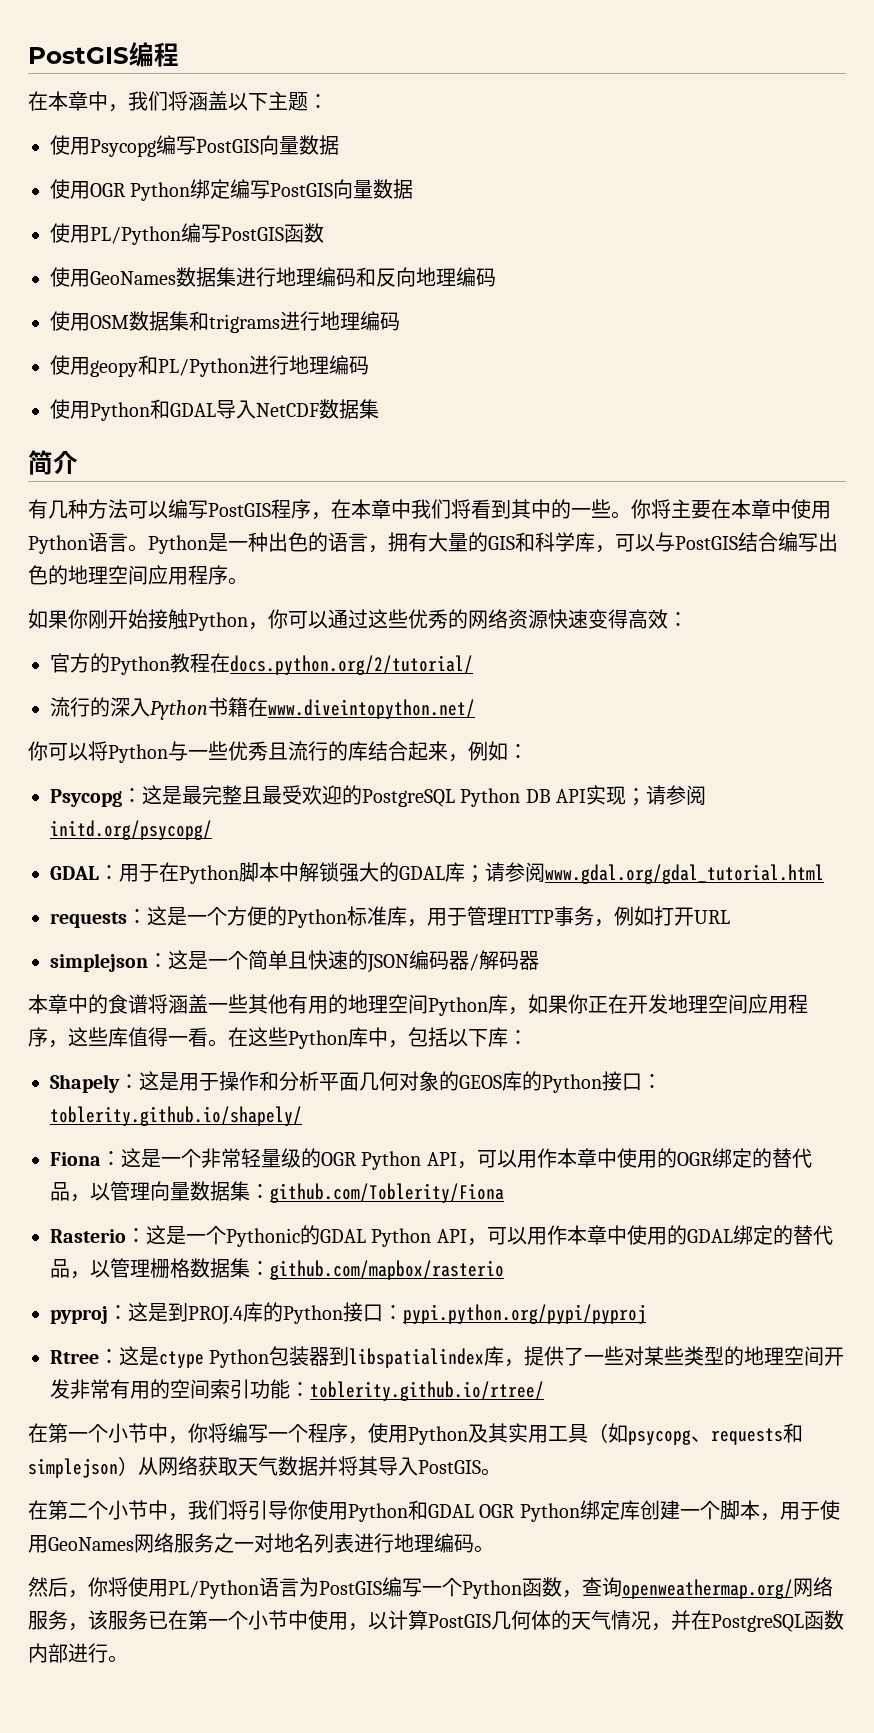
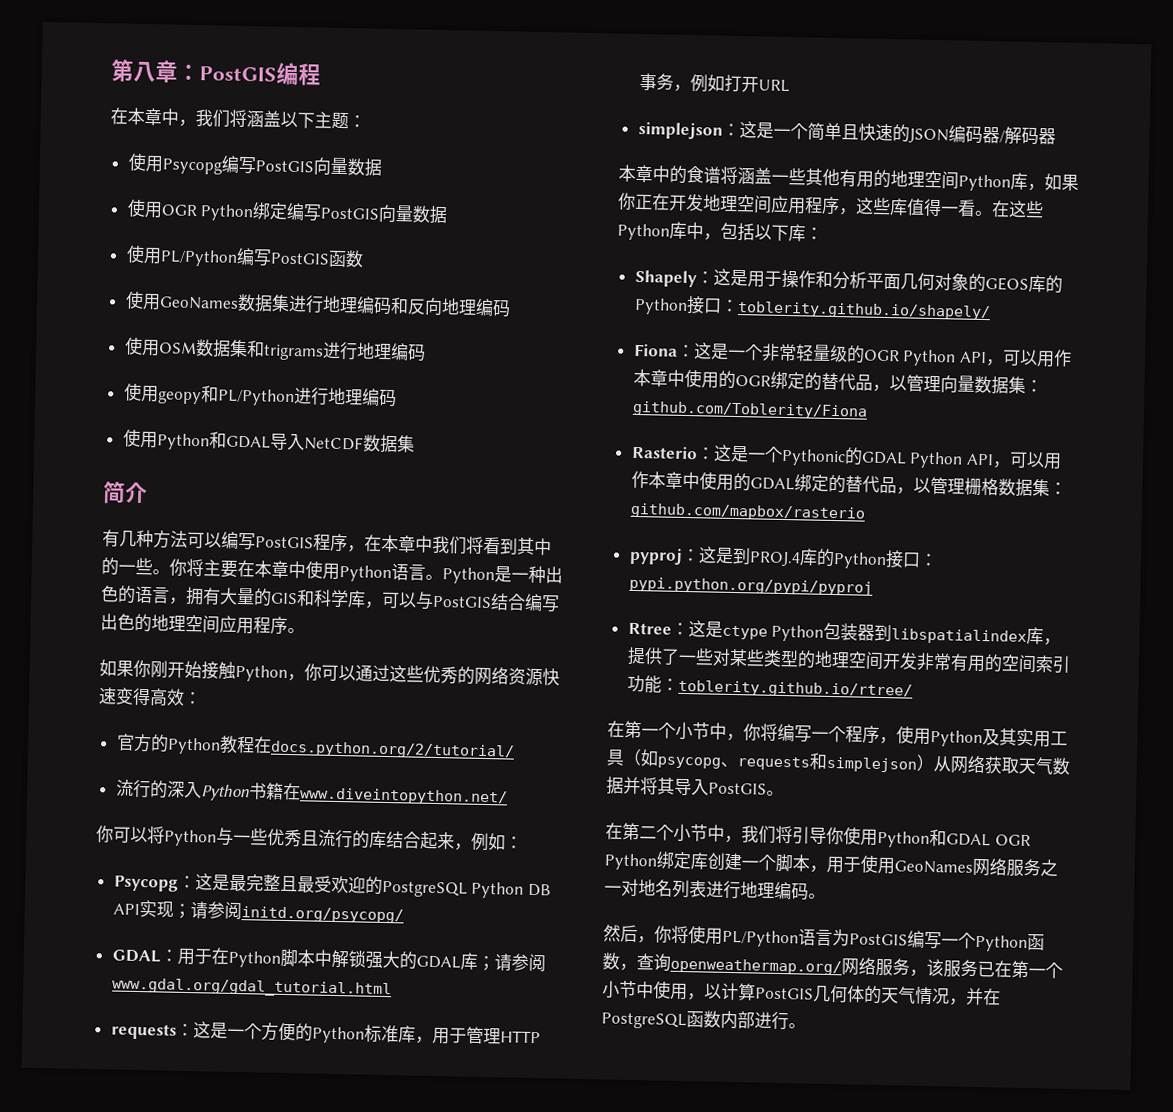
- PostGIS编程
+ 第八章：PostGIS编程

